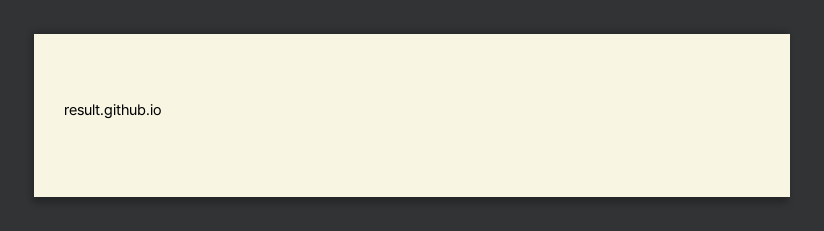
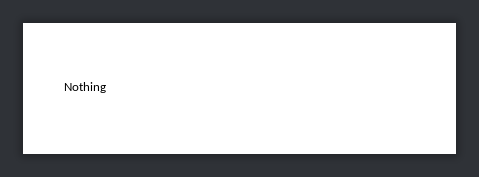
- result.github.io
+ Nothing

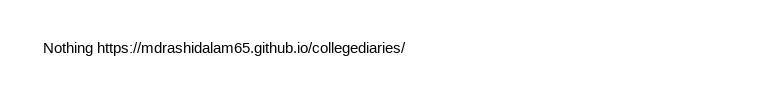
- Nothing
+ Nothing https://mdrashidalam65.github.io/collegediaries/

